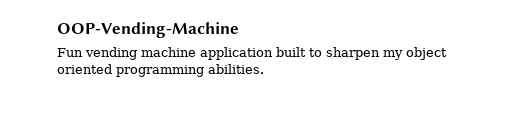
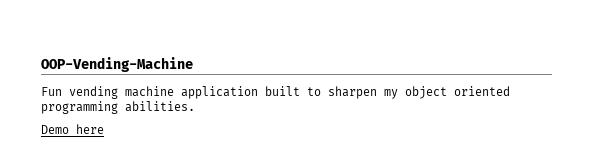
+ Demo here

